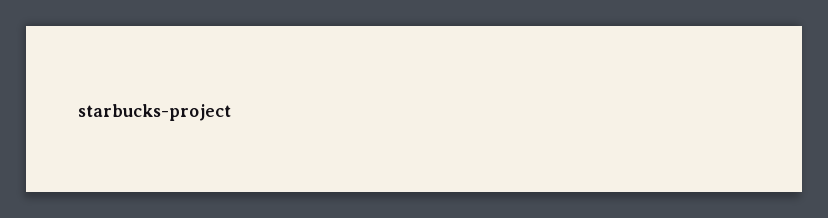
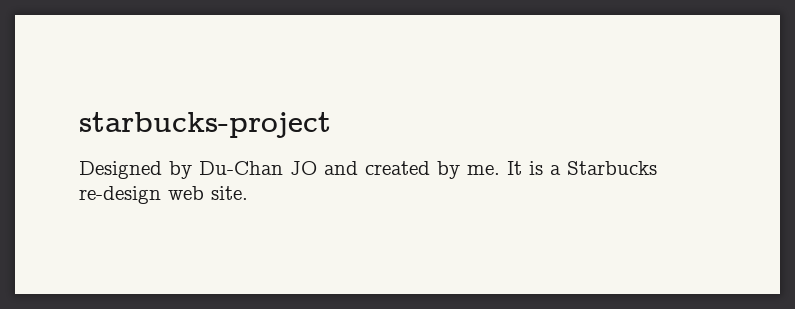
+ Designed by Du-Chan JO and created by me. It is a Starbucks re-design web site.

